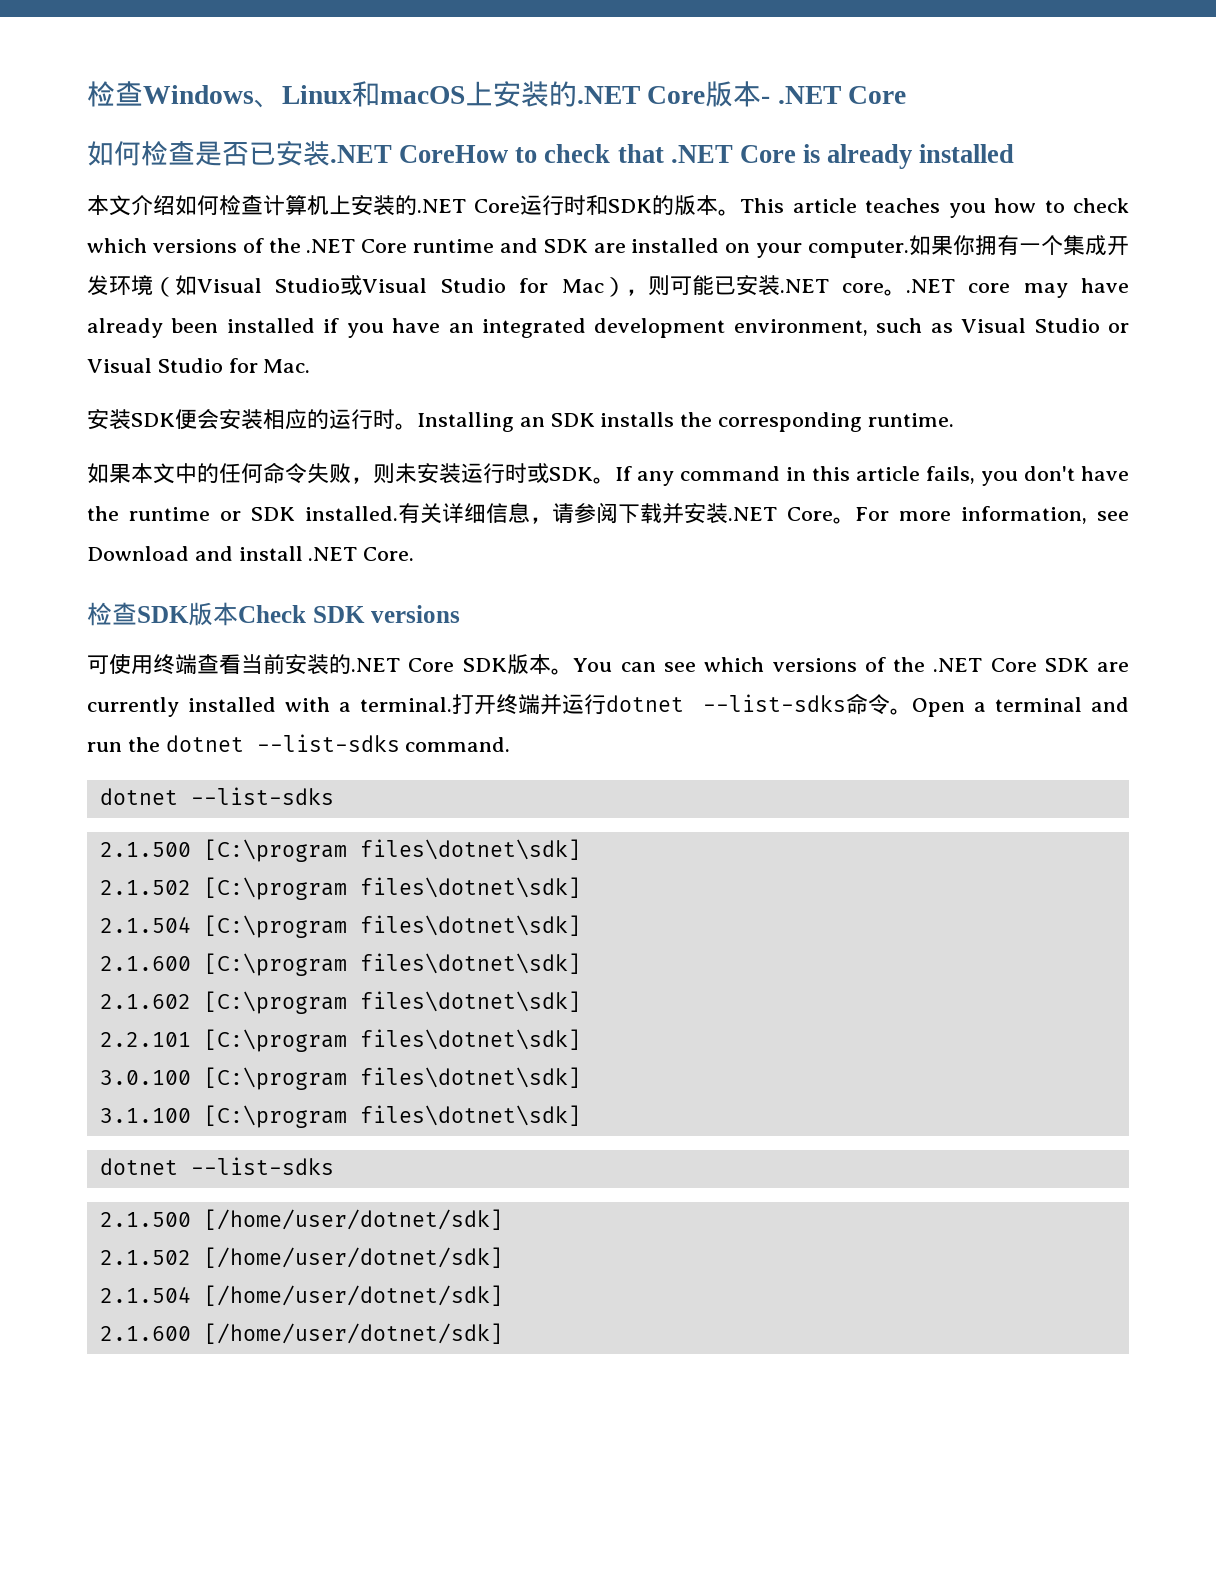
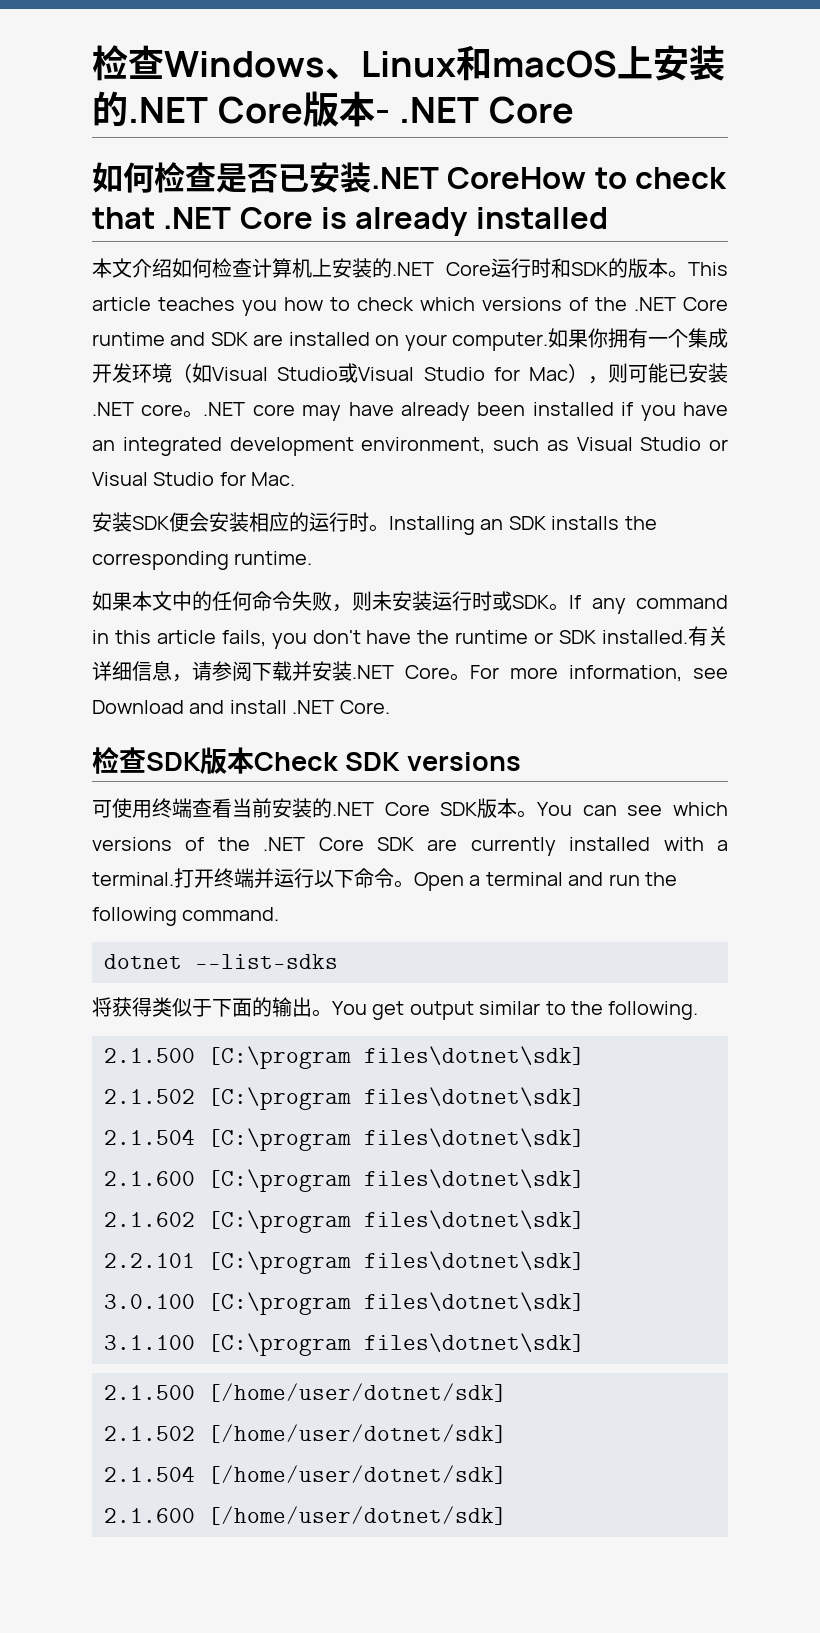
- 打开终端并运行dotnet --list-sdks命令。
+ 打开终端并运行以下命令。
- Open a terminal and run the dotnet --list-sdks command.
+ Open a terminal and run the following command.
+ 将获得类似于下面的输出。You get output similar to the following.
  3.1.100 [C:\program files\dotnet\sdk]
- dotnet --list-sdks

